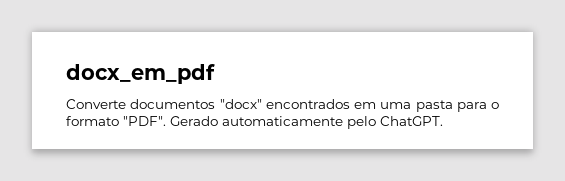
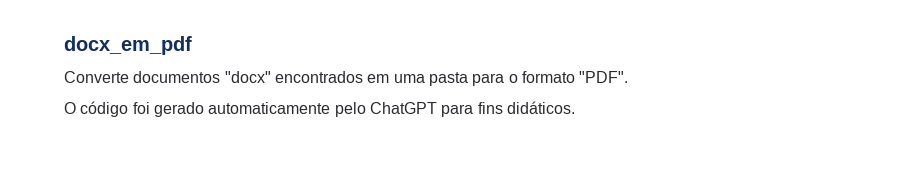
- Converte documentos "docx" encontrados em uma pasta para o formato "PDF". Gerado automaticamente pelo ChatGPT.
+ Converte documentos "docx" encontrados em uma pasta para o formato "PDF".
+ O código foi gerado automaticamente pelo ChatGPT para fins didáticos.

